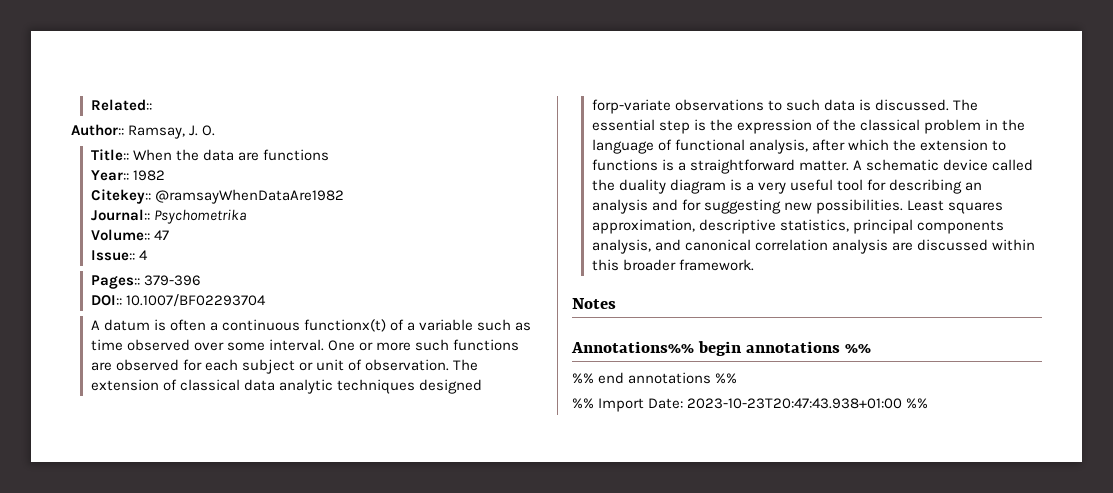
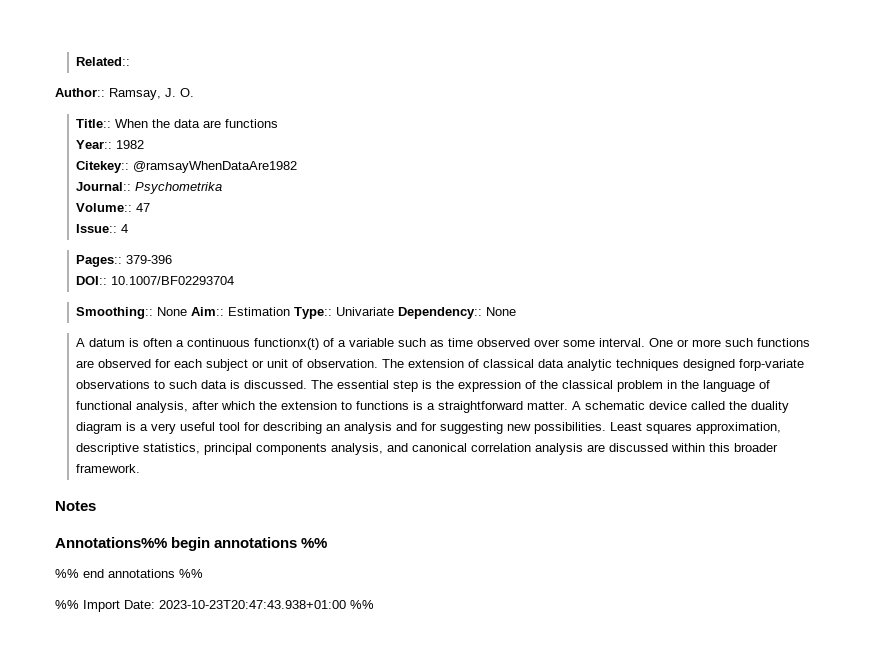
+ Smoothing:: None Aim:: Estimation Type:: Univariate Dependency:: None

